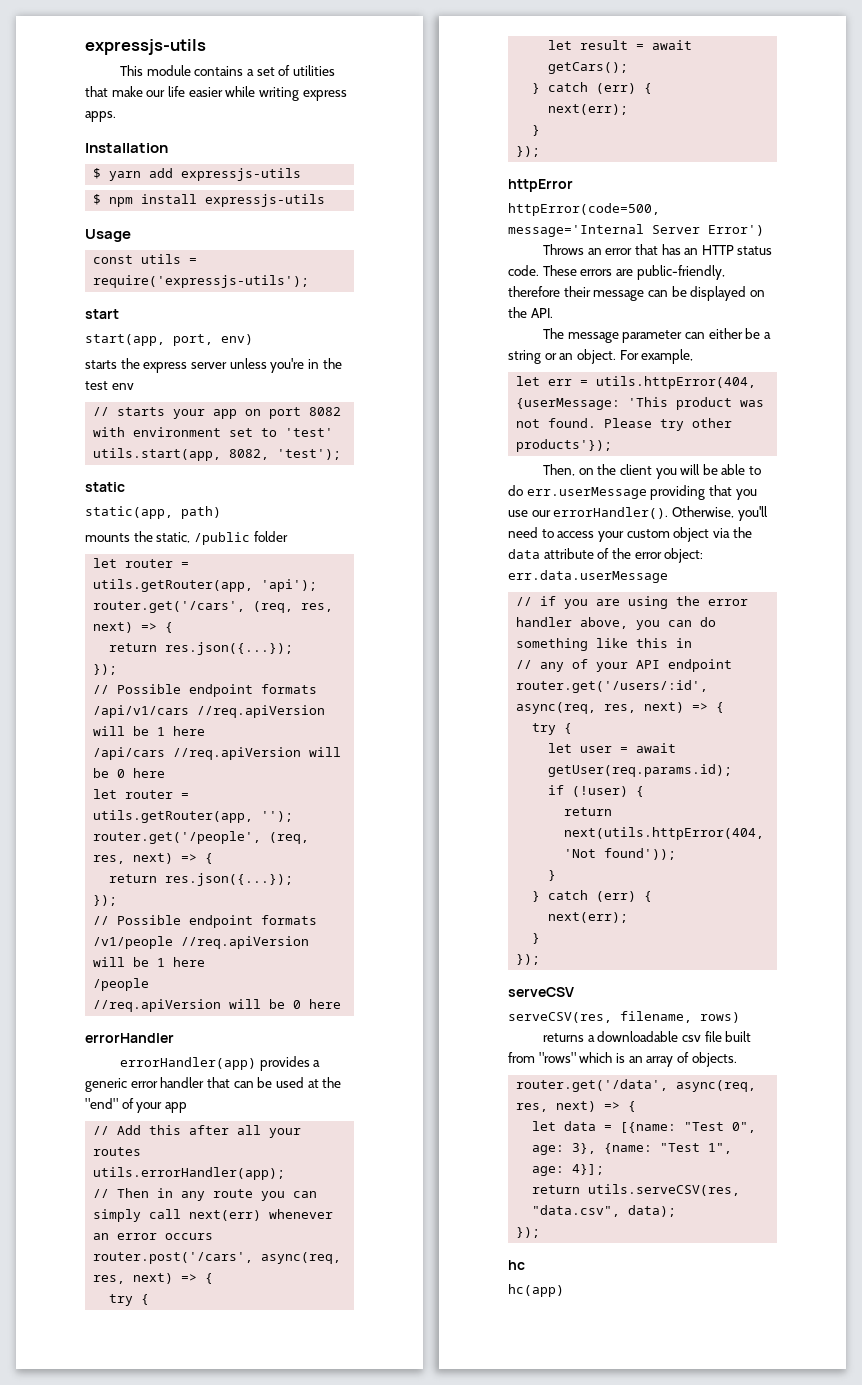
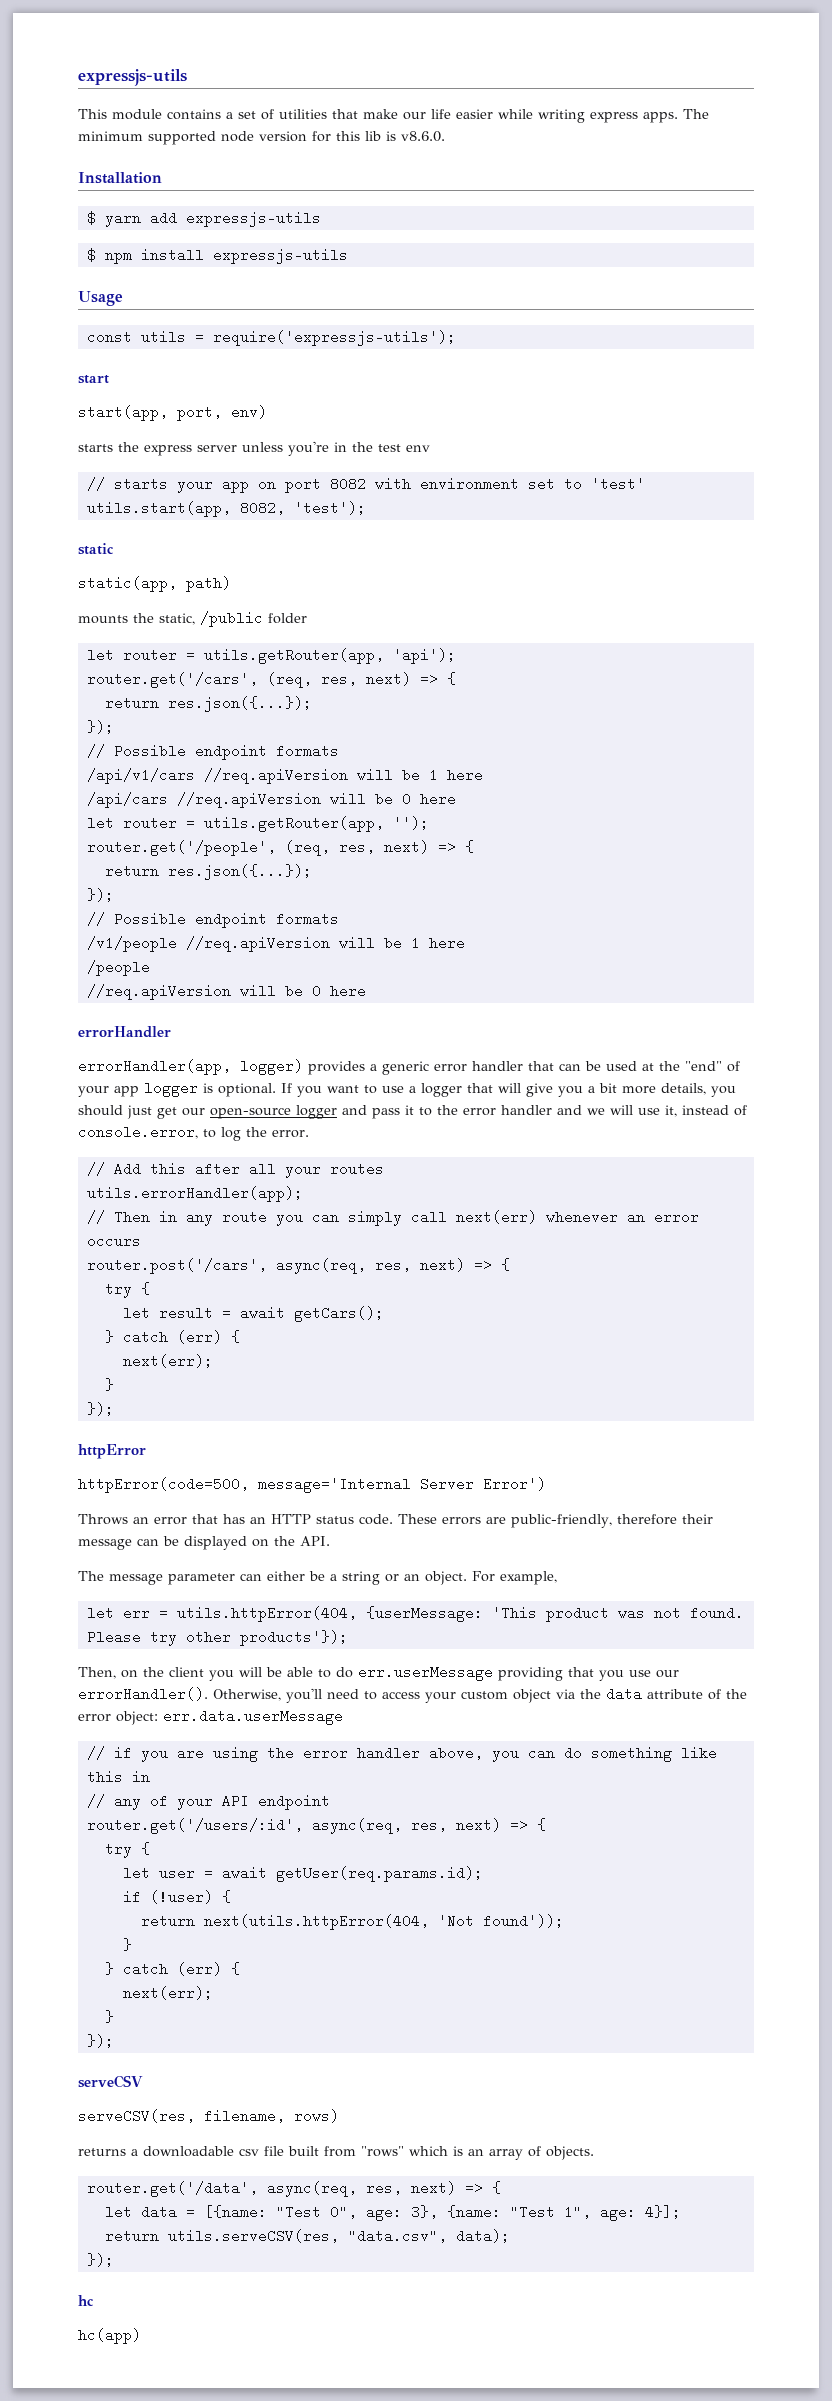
+ The minimum supported node version for this lib is v8.6.0.
- errorHandler(app) provides a generic error handler that can be used at the "end" of your app
+ errorHandler(app, logger) provides a generic error handler that can be used at the "end" of your app logger is optional. If you want to use a logger that will give you a bit more details, you should just get our open-source logger and pass it to the error handler and we will use it, instead of console.error, to log the error.

